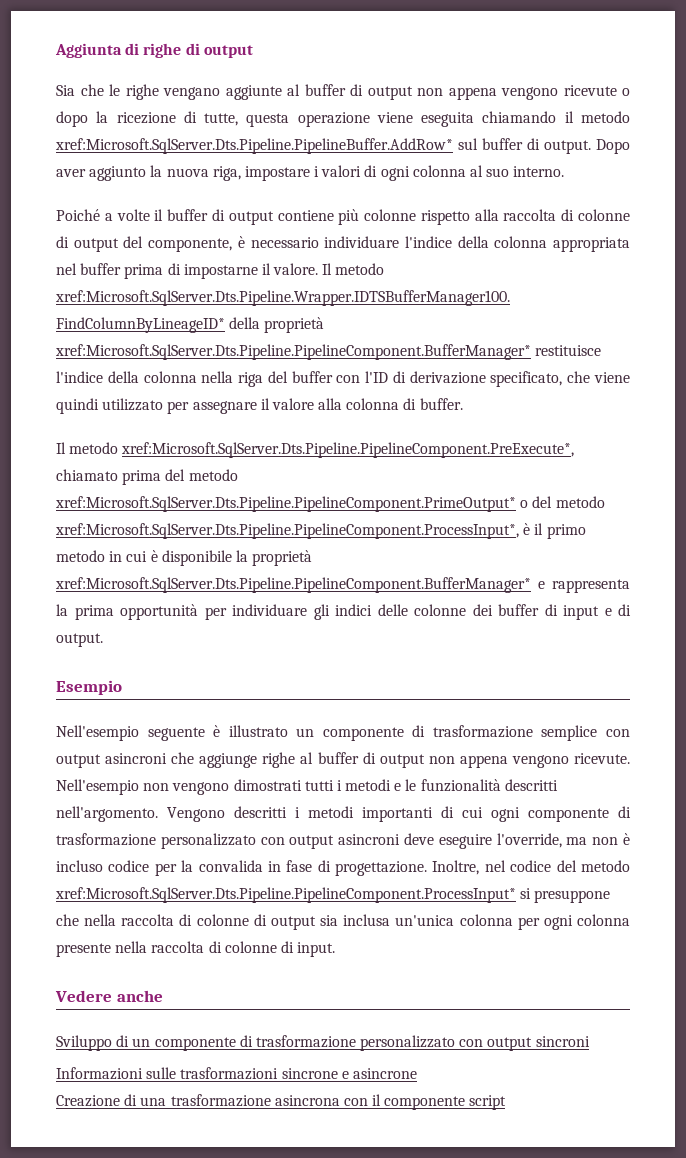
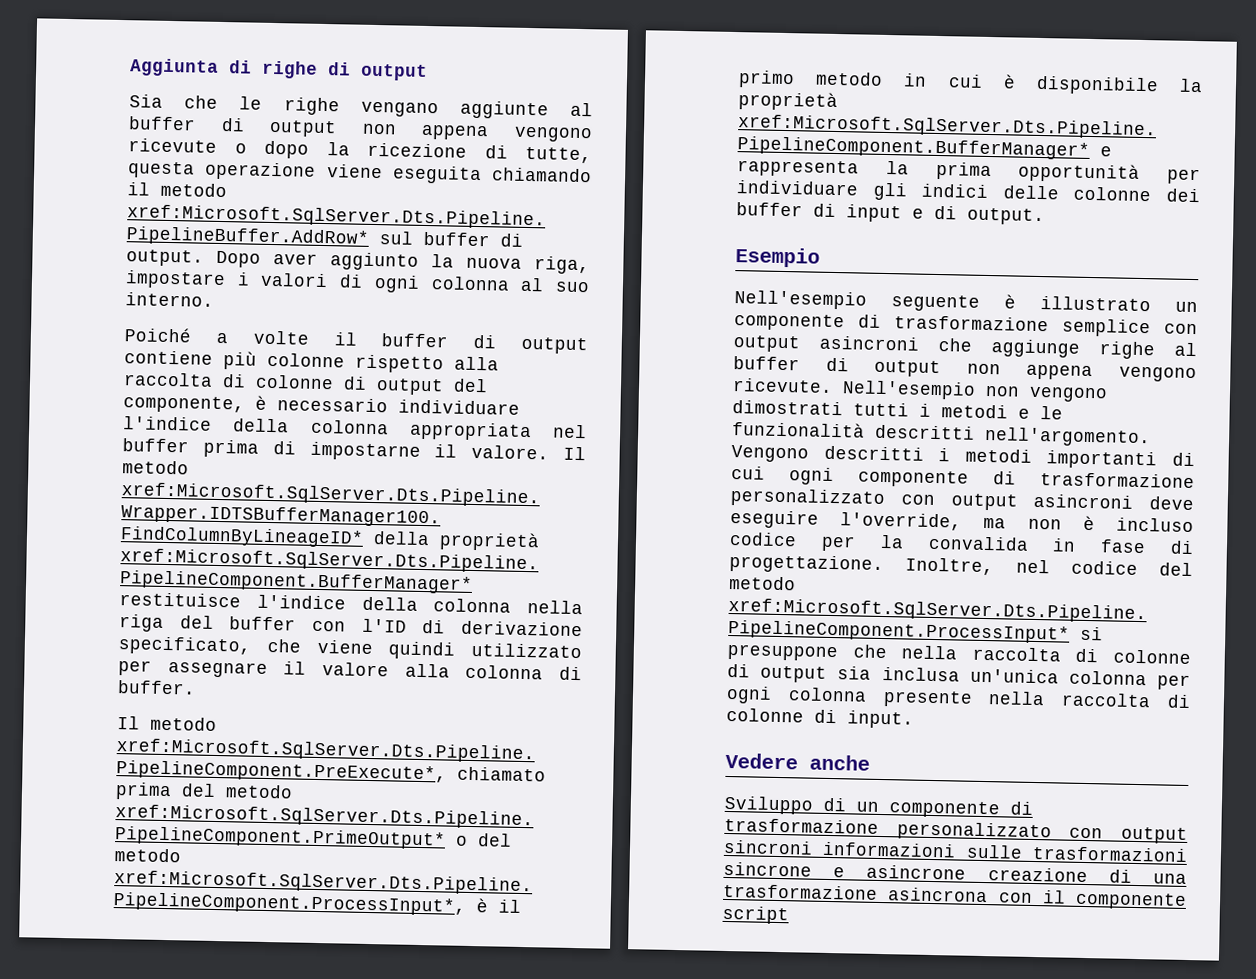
- Sviluppo di un componente di trasformazione personalizzato con output sincroni
- Informazioni sulle trasformazioni sincrone e asincrone
- Creazione di una trasformazione asincrona con il componente script
+ Sviluppo di un componente di trasformazione personalizzato con output sincroni informazioni sulle trasformazioni sincrone e asincrone creazione di una trasformazione asincrona con il componente script

